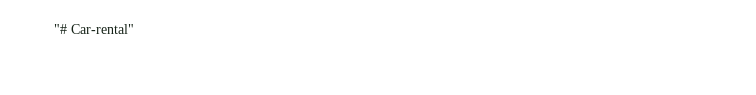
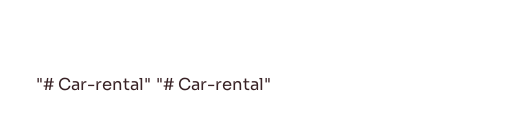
- "# Car-rental"
+ "# Car-rental" "# Car-rental"

